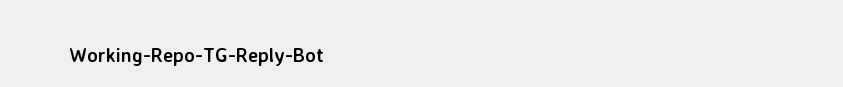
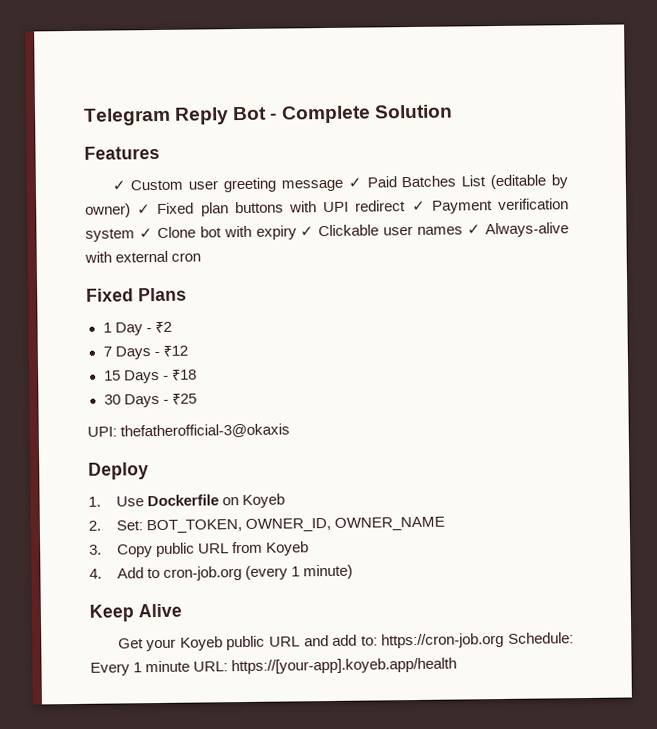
- Working-Repo-TG-Reply-Bot
+ Telegram Reply Bot - Complete Solution
+ Features
+ ✓ Custom user greeting message ✓ Paid Batches List (editable by owner) ✓ Fixed plan buttons with UPI redirect ✓ Payment verification system ✓ Clone bot with expiry ✓ Clickable user names ✓ Always-alive with external cron
+ Fixed Plans
+ 1 Day - ₹2
+ 7 Days - ₹12
+ 15 Days - ₹18
+ 30 Days - ₹25
+ UPI: thefatherofficial-3@okaxis
+ Deploy
+ 1. Use Dockerfile on Koyeb
+ 2. Set: BOT_TOKEN, OWNER_ID, OWNER_NAME
+ 3. Copy public URL from Koyeb
+ 4. Add to cron-job.org (every 1 minute)
+ Keep Alive
+ Get your Koyeb public URL and add to: https://cron-job.org Schedule: Every 1 minute URL: https://[your-app].koyeb.app/health

